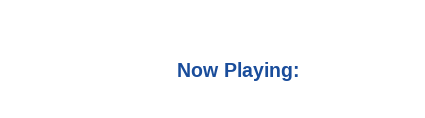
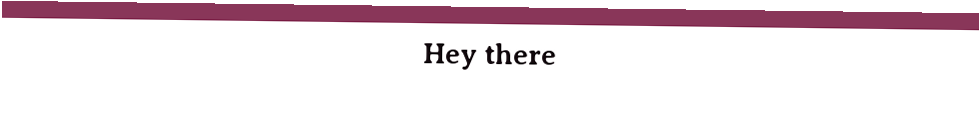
- Now Playing:
+ Hey there

